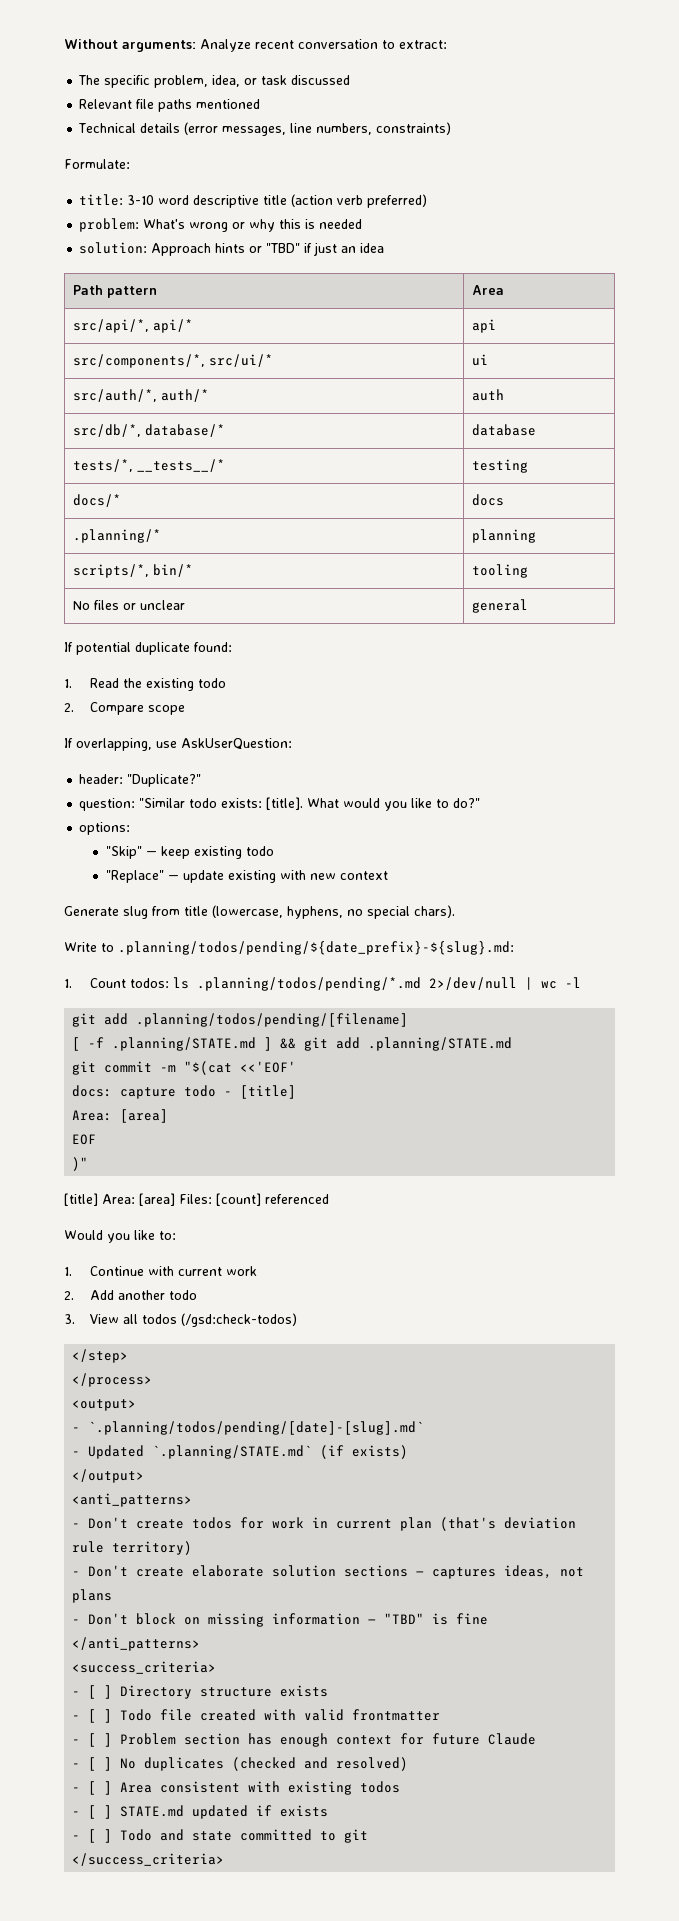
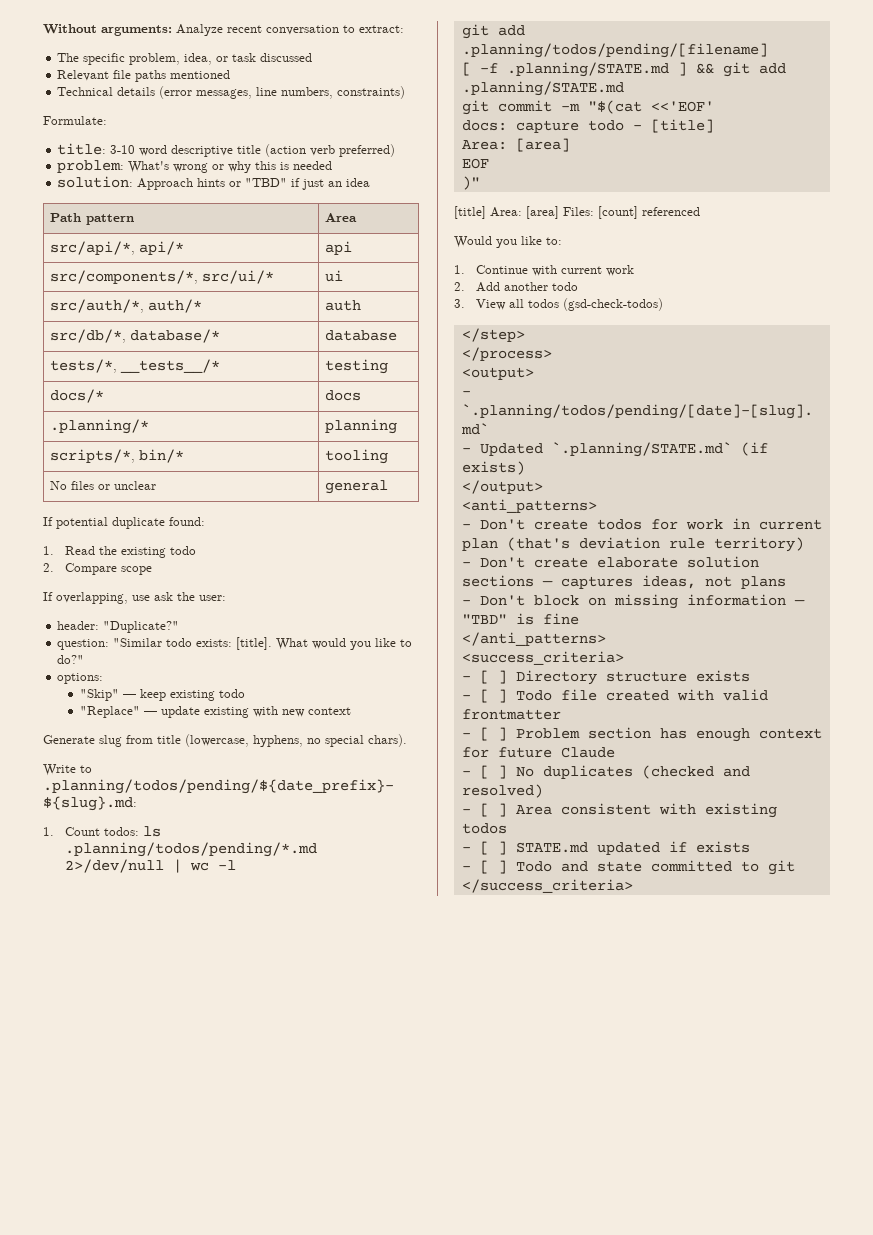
- If overlapping, use AskUserQuestion:
+ If overlapping, use ask the user:
- 3. View all todos (/gsd:check-todos)
+ 3. View all todos (gsd-check-todos)

